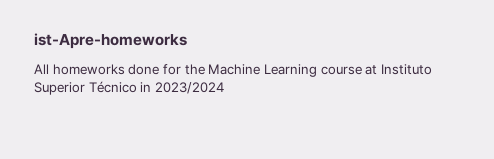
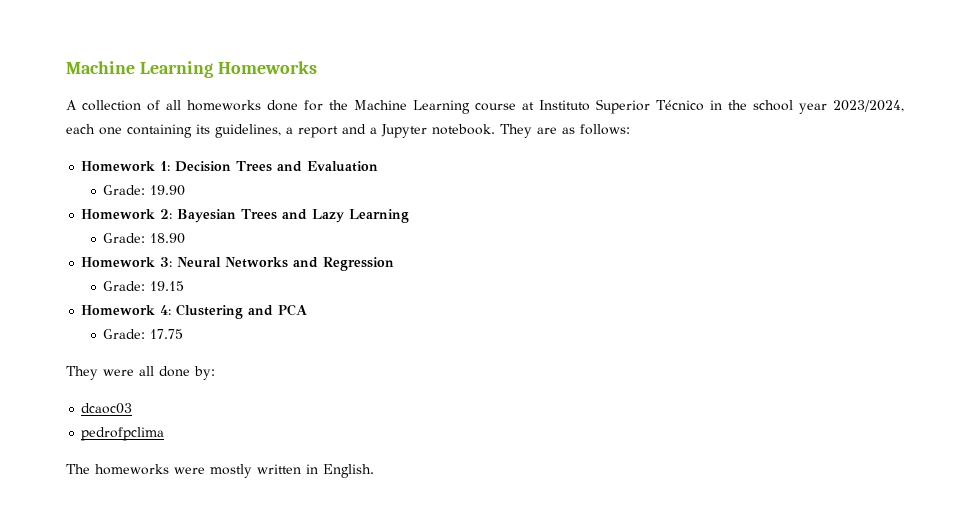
- ist-Apre-homeworks
- All homeworks done for the Machine Learning course at Instituto Superior Técnico in 2023/2024
+ Machine Learning Homeworks
+ A collection of all homeworks done for the Machine Learning course at Instituto Superior Técnico in the school year 2023/2024, each one containing its guidelines, a report and a Jupyter notebook. They are as follows:
+ Homework 1: Decision Trees and Evaluation
+ Grade: 19.90
+ Homework 2: Bayesian Trees and Lazy Learning
+ Grade: 18.90
+ Homework 3: Neural Networks and Regression
+ Grade: 19.15
+ Homework 4: Clustering and PCA
+ Grade: 17.75
+ They were all done by:
+ dcaoc03
+ pedrofpclima
+ The homeworks were mostly written in English.

